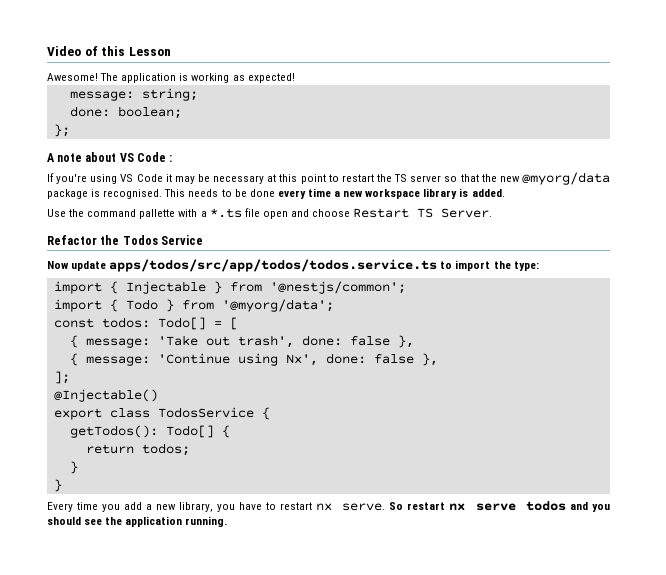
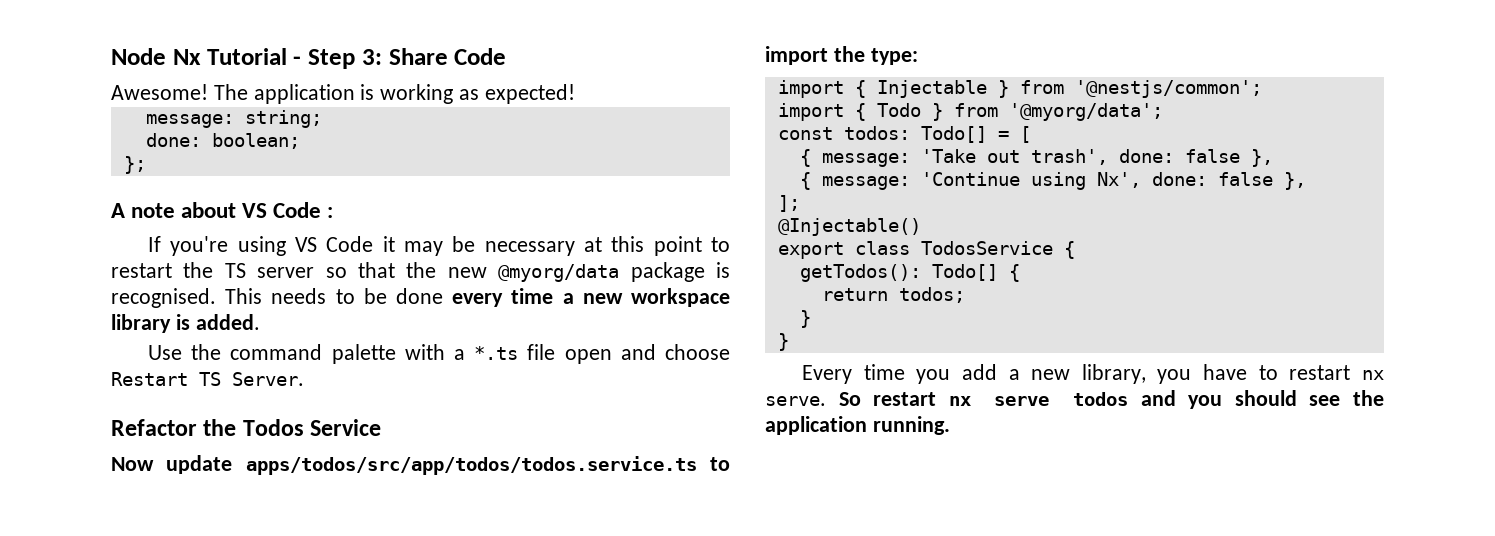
- Video of this Lesson
+ Node Nx Tutorial - Step 3: Share Code
- Use the command pallette with a *.ts file open and choose Restart TS Server.
+ Use the command palette with a *.ts file open and choose Restart TS Server.

